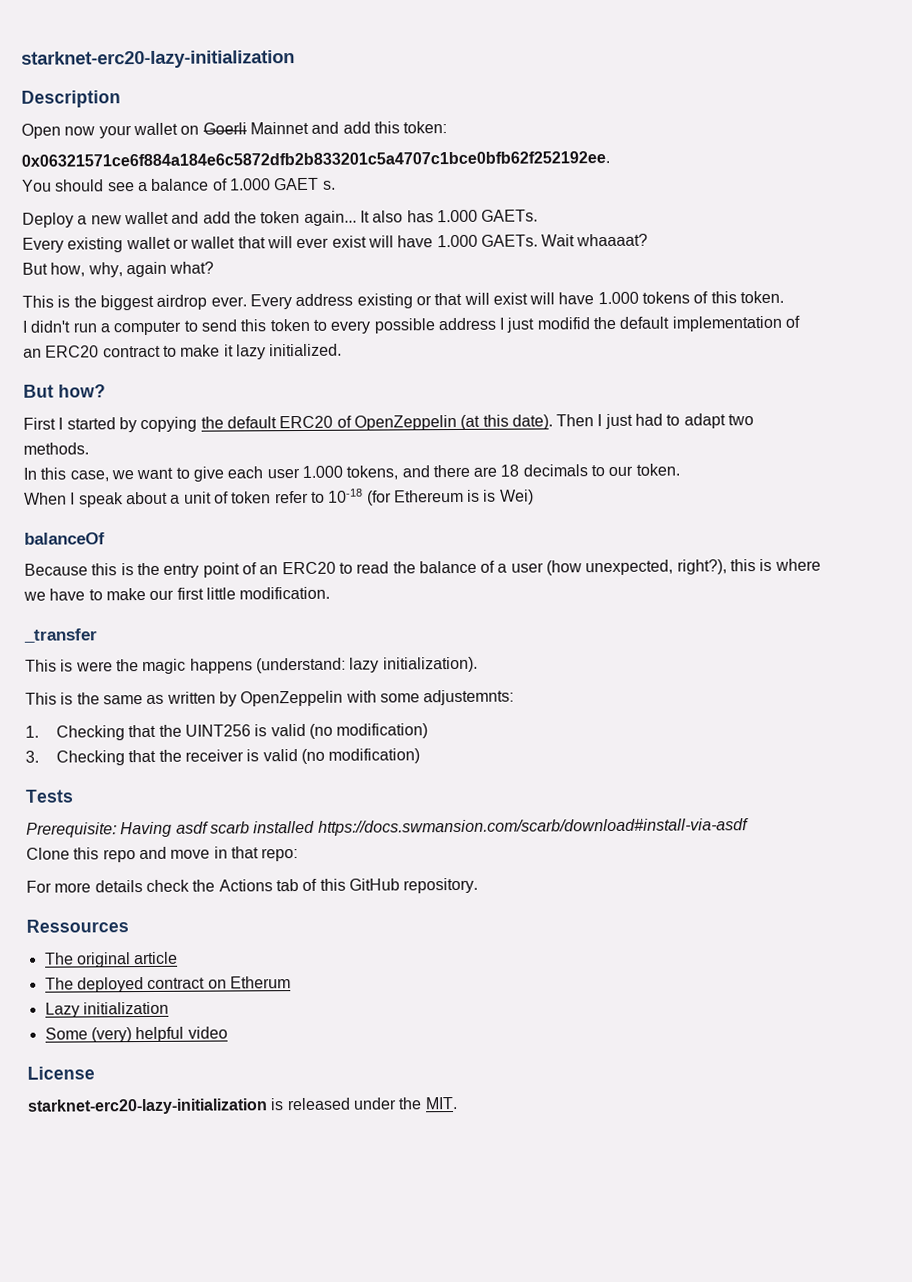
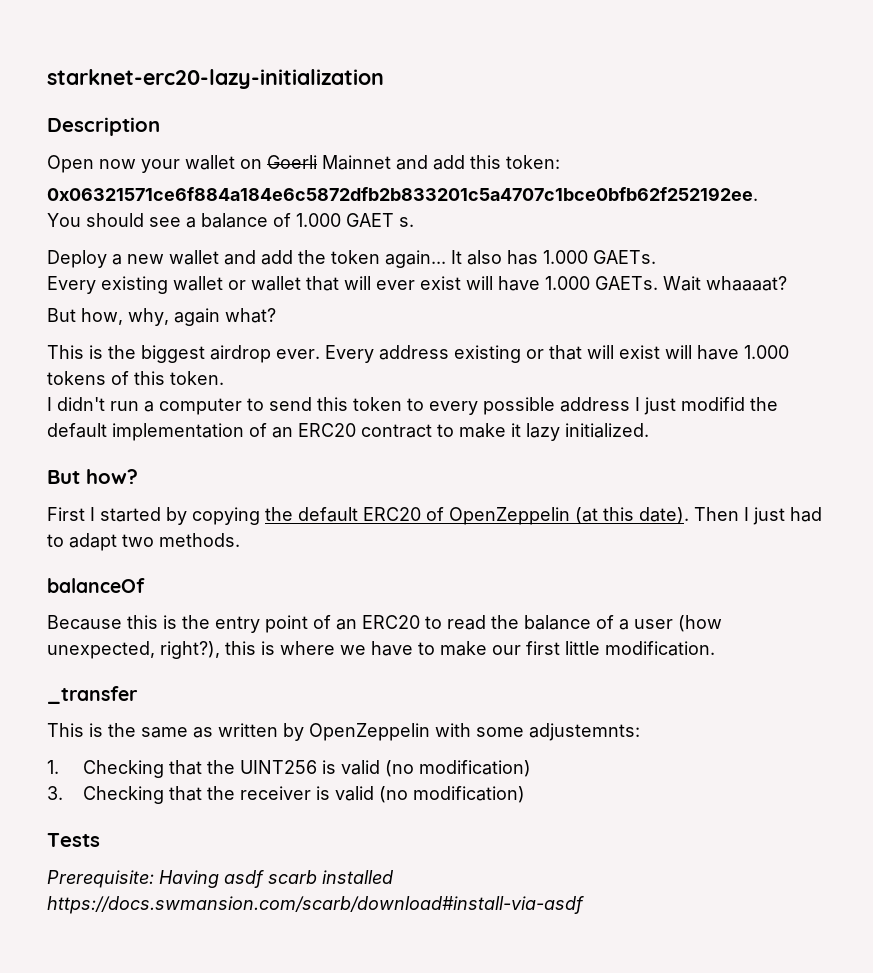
- In this case, we want to give each user 1.000 tokens, and there are 18 decimals to our token.
- When I speak about a unit of token refer to 10-18 (for Ethereum is is Wei)
- This is were the magic happens (understand: lazy initialization).
- Clone this repo and move in that repo:
- For more details check the Actions tab of this GitHub repository.
- Ressources
- The original article
- The deployed contract on Etherum
- Lazy initialization
- Some (very) helpful video
- License
- starknet-erc20-lazy-initialization is released under the MIT.

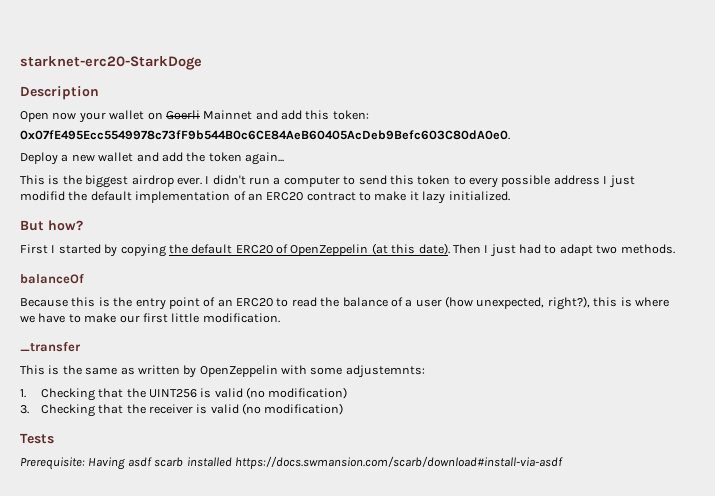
- starknet-erc20-lazy-initialization
+ starknet-erc20-StarkDoge
- 0x06321571ce6f884a184e6c5872dfb2b833201c5a4707c1bce0bfb62f252192ee.
- You should see a balance of 1.000 GAET s.
+ 0x07fE495Ecc5549978c73fF9b544B0c6CE84AeB60405AcDeb9Befc603C80dA0e0.
- It also has 1.000 GAETs.
- Every existing wallet or wallet that will ever exist will have 1.000 GAETs. Wait whaaaat?
- But how, why, again what?
- This is the biggest airdrop ever. Every address existing or that will exist will have 1.000 tokens of this token.
- I didn't run a computer to send this token to every possible address I just modifid the default implementation of an ERC20 contract to make it lazy initialized.
+ This is the biggest airdrop ever. I didn't run a computer to send this token to every possible address I just modifid the default implementation of an ERC20 contract to make it lazy initialized.

